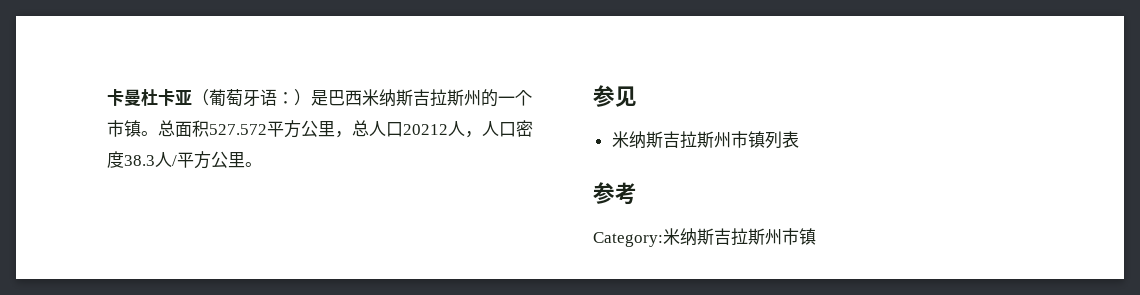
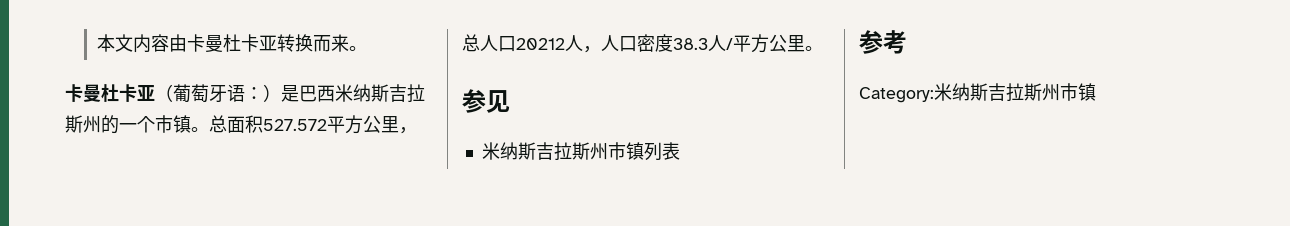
+ 本文内容由卡曼杜卡亚转换而来。

